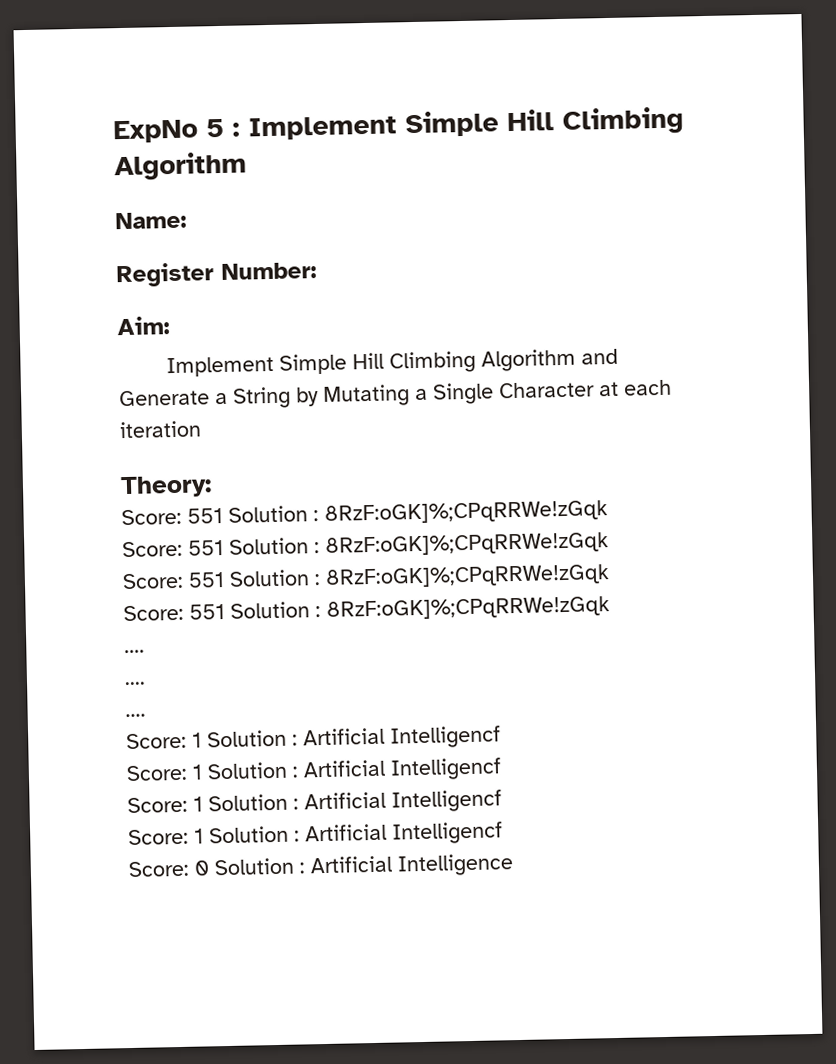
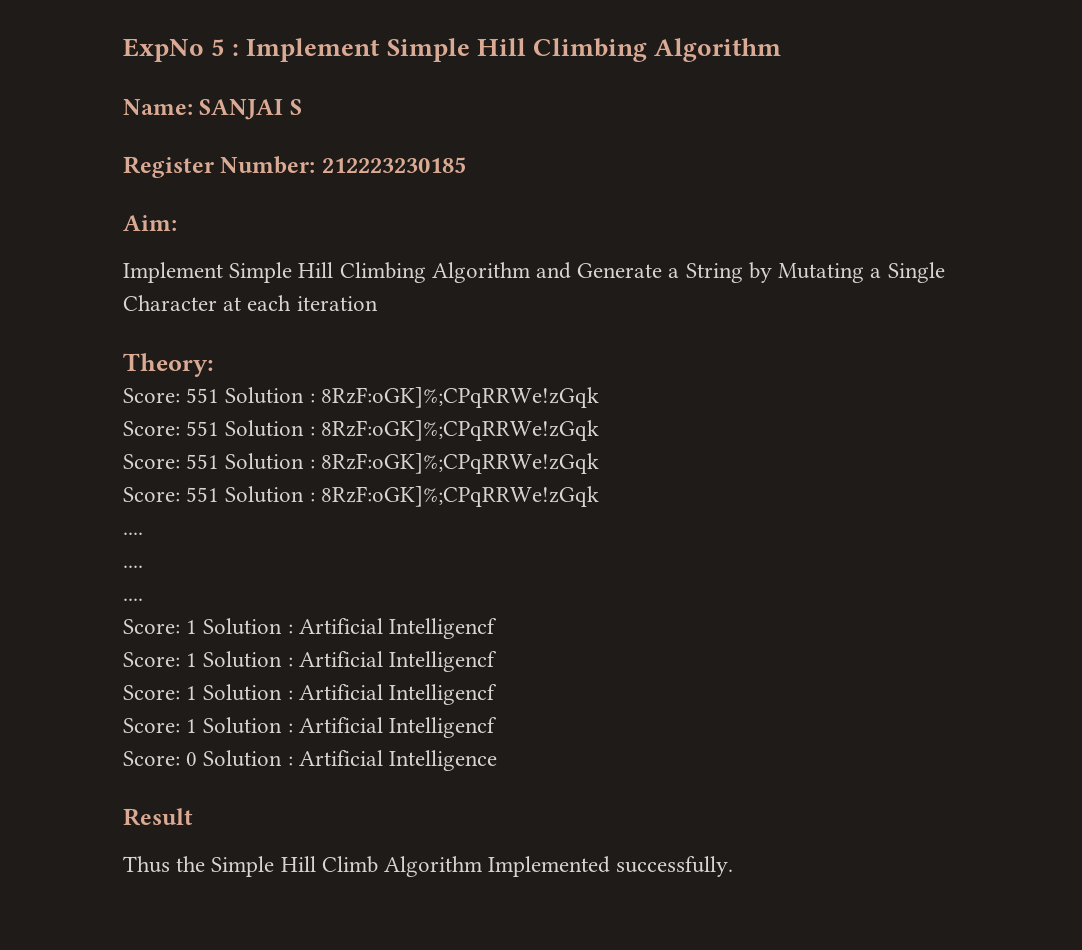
- Name:
+ Name: SANJAI S
- Register Number:
+ Register Number: 212223230185
+ Result
+ Thus the Simple Hill Climb Algorithm Implemented successfully.

